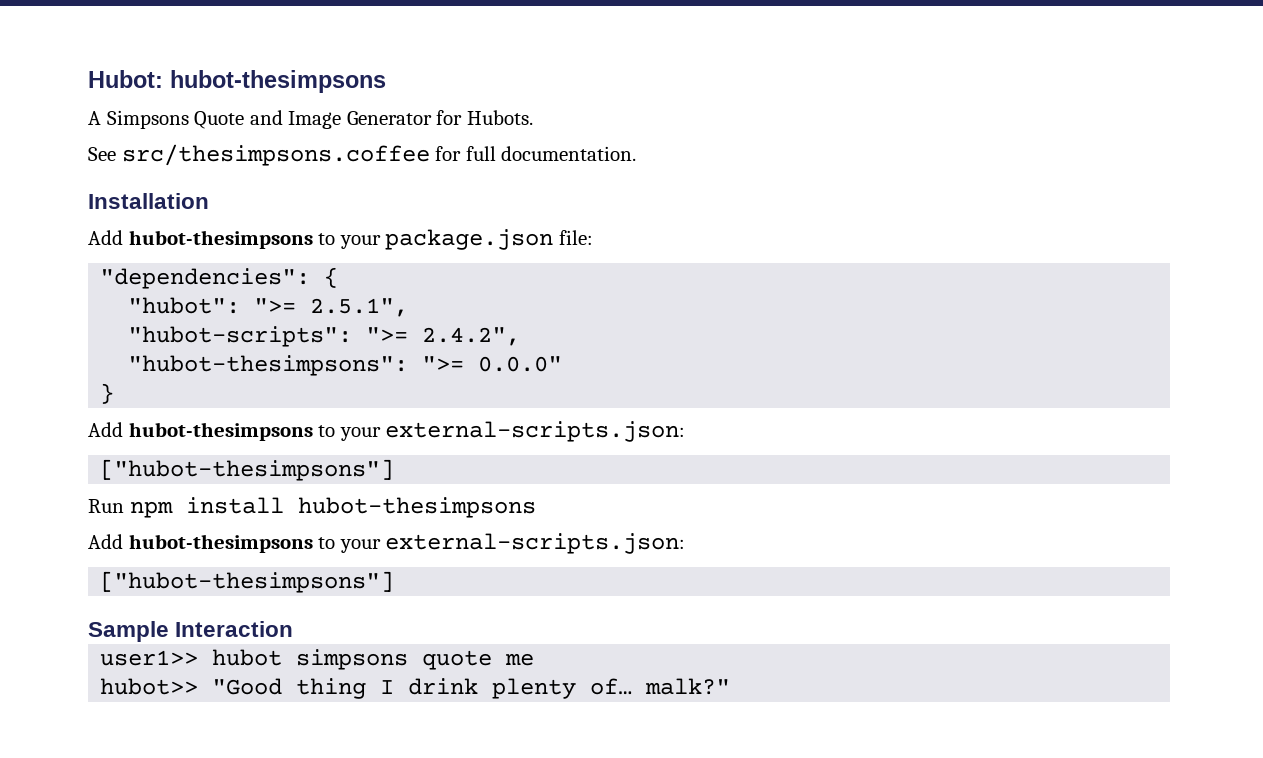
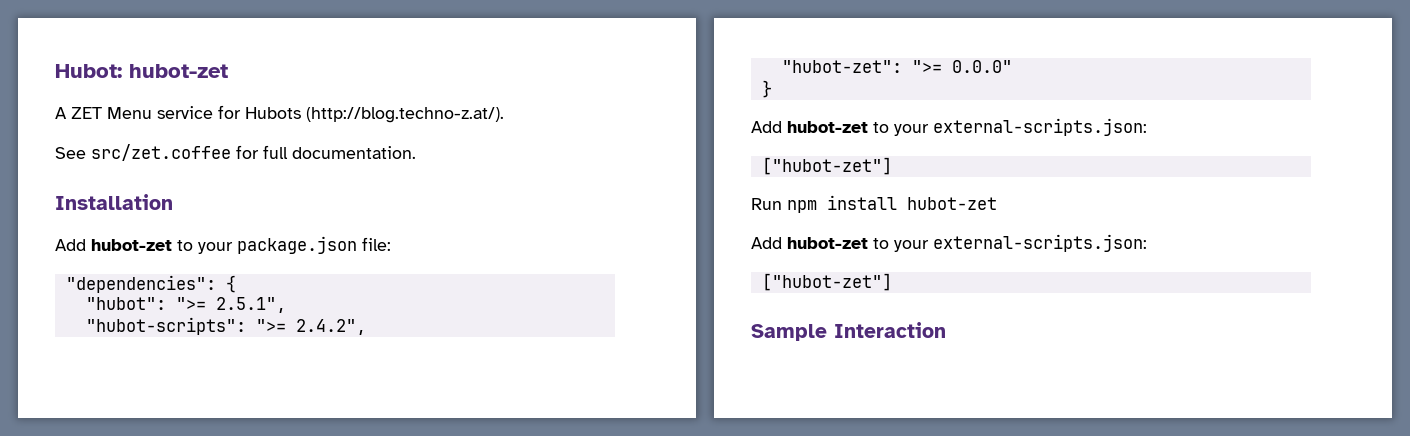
- Hubot: hubot-thesimpsons
+ Hubot: hubot-zet
- A Simpsons Quote and Image Generator for Hubots.
+ A ZET Menu service for Hubots (http://blog.techno-z.at/).
- See src/thesimpsons.coffee for full documentation.
+ See src/zet.coffee for full documentation.
- Add hubot-thesimpsons to your package.json file:
+ Add hubot-zet to your package.json file:
- "hubot-thesimpsons": ">= 0.0.0"
+ "hubot-zet": ">= 0.0.0"
  }
- Add hubot-thesimpsons to your external-scripts.json:
- ["hubot-thesimpsons"]
+ Add hubot-zet to your external-scripts.json:
+ ["hubot-zet"]
- Run npm install hubot-thesimpsons
- Add hubot-thesimpsons to your external-scripts.json:
- ["hubot-thesimpsons"]
+ Run npm install hubot-zet
+ Add hubot-zet to your external-scripts.json:
+ ["hubot-zet"]
- user1>> hubot simpsons quote me
- hubot>> "Good thing I drink plenty of… malk?"

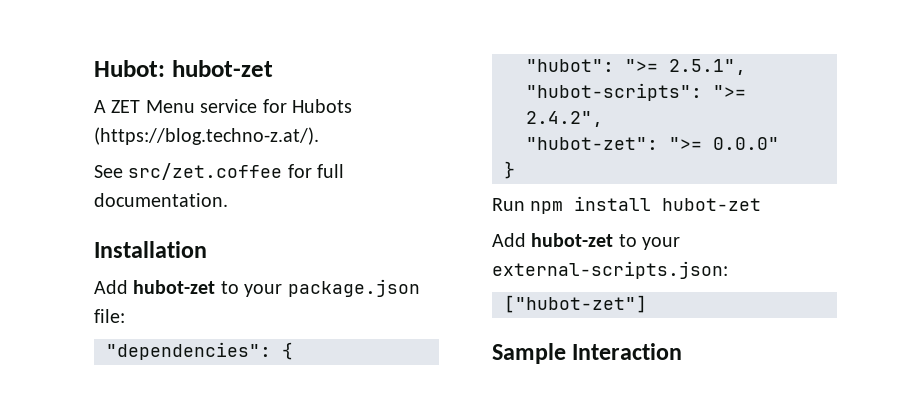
- A ZET Menu service for Hubots (http://blog.techno-z.at/).
+ A ZET Menu service for Hubots (https://blog.techno-z.at/).
  }
- Add hubot-zet to your external-scripts.json:
- ["hubot-zet"]

